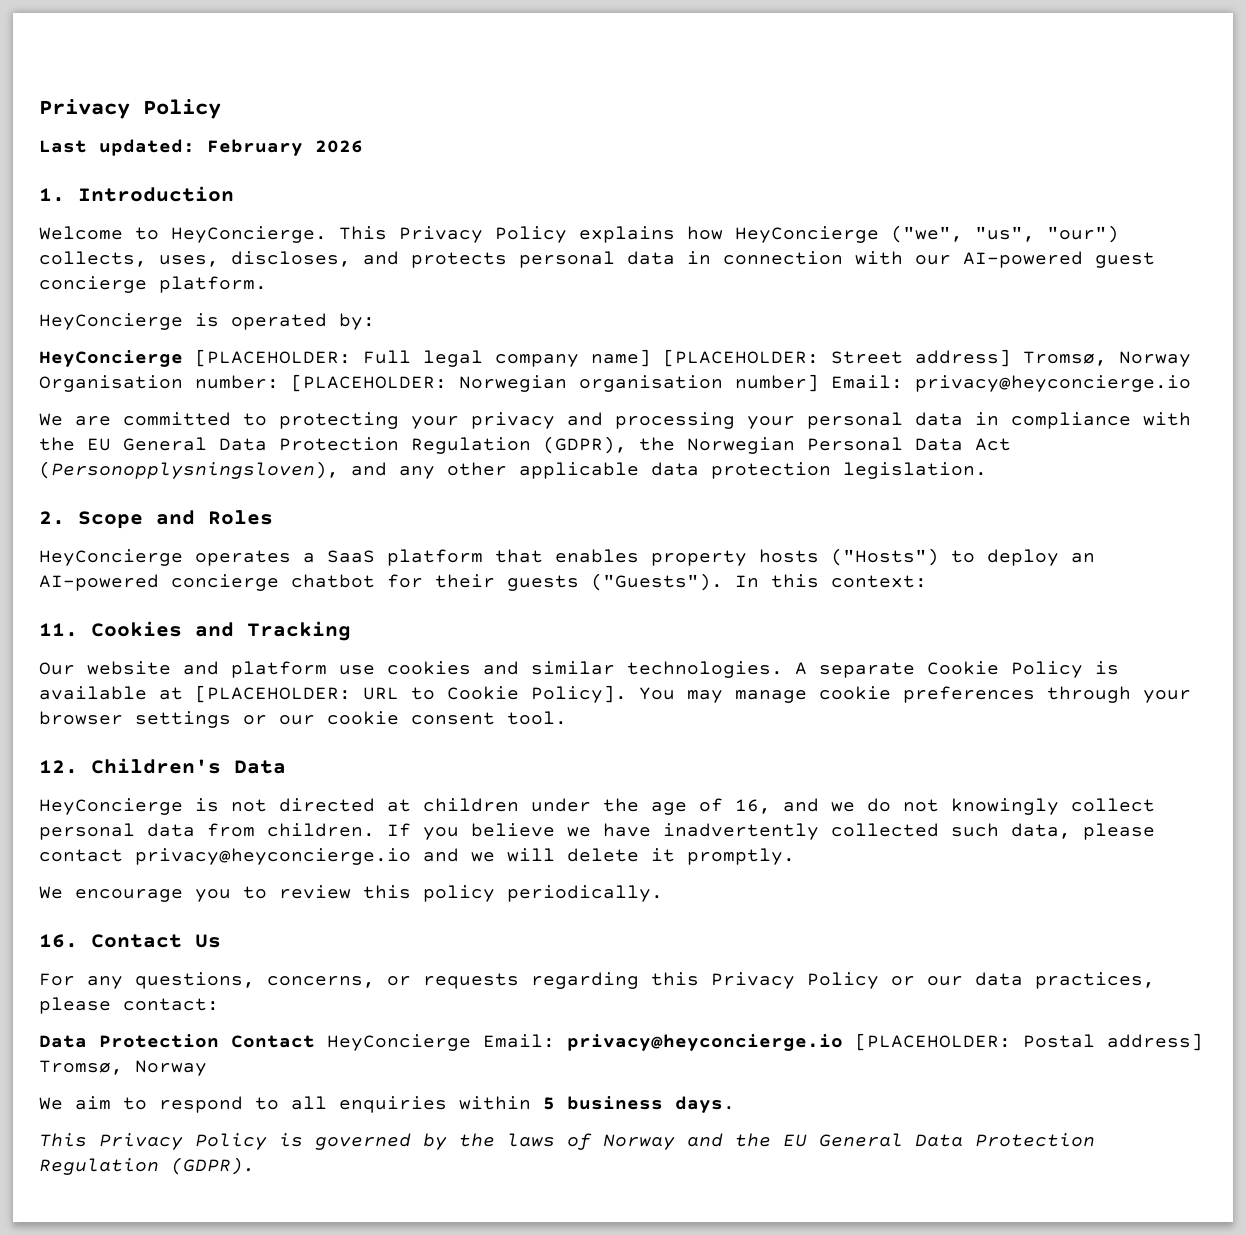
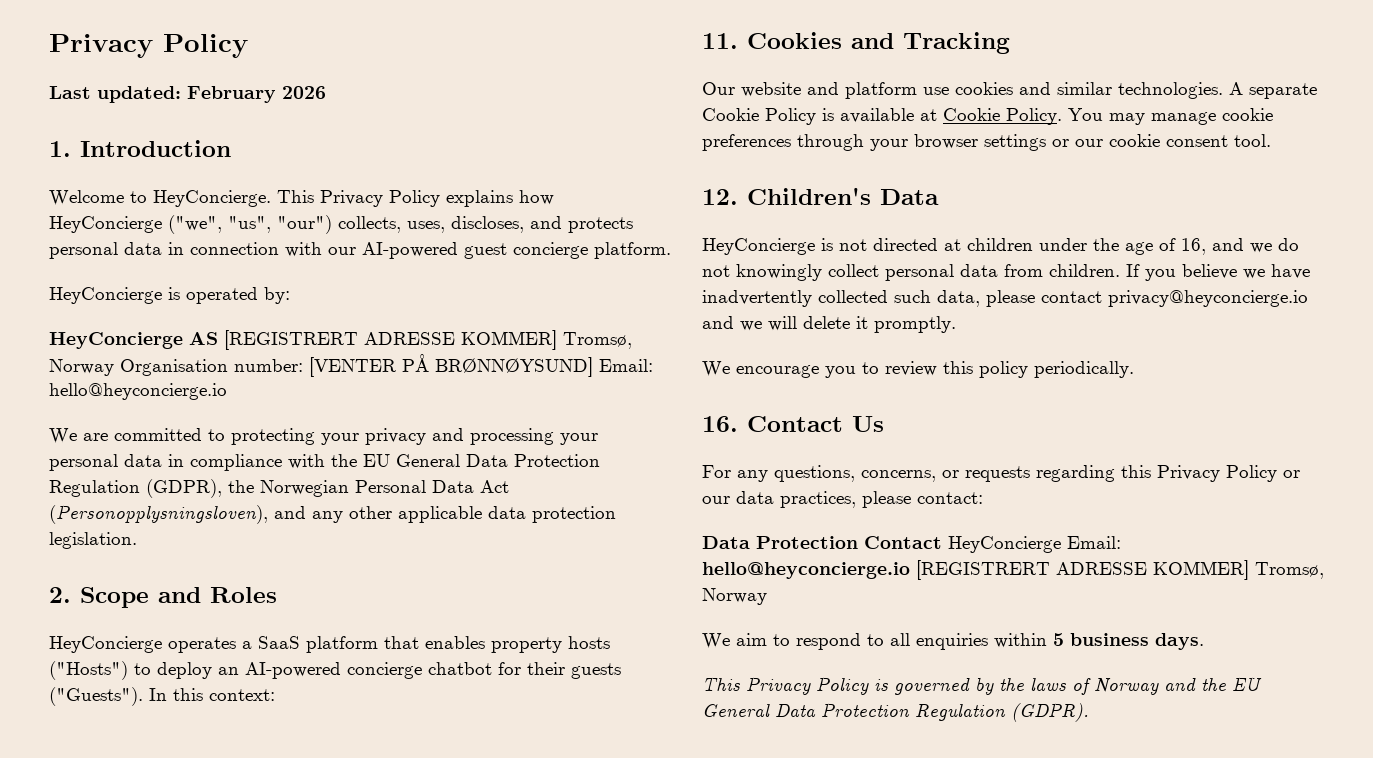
- HeyConcierge [PLACEHOLDER: Full legal company name] [PLACEHOLDER: Street address] Tromsø, Norway Organisation number: [PLACEHOLDER: Norwegian organisation number] Email: privacy@heyconcierge.io
+ HeyConcierge AS [REGISTRERT ADRESSE KOMMER] Tromsø, Norway Organisation number: [VENTER PÅ BRØNNØYSUND] Email: hello@heyconcierge.io
- A separate Cookie Policy is available at [PLACEHOLDER: URL to Cookie Policy].
+ A separate Cookie Policy is available at Cookie Policy.
- Data Protection Contact HeyConcierge Email: privacy@heyconcierge.io [PLACEHOLDER: Postal address] Tromsø, Norway
+ Data Protection Contact HeyConcierge Email: hello@heyconcierge.io [REGISTRERT ADRESSE KOMMER] Tromsø, Norway

